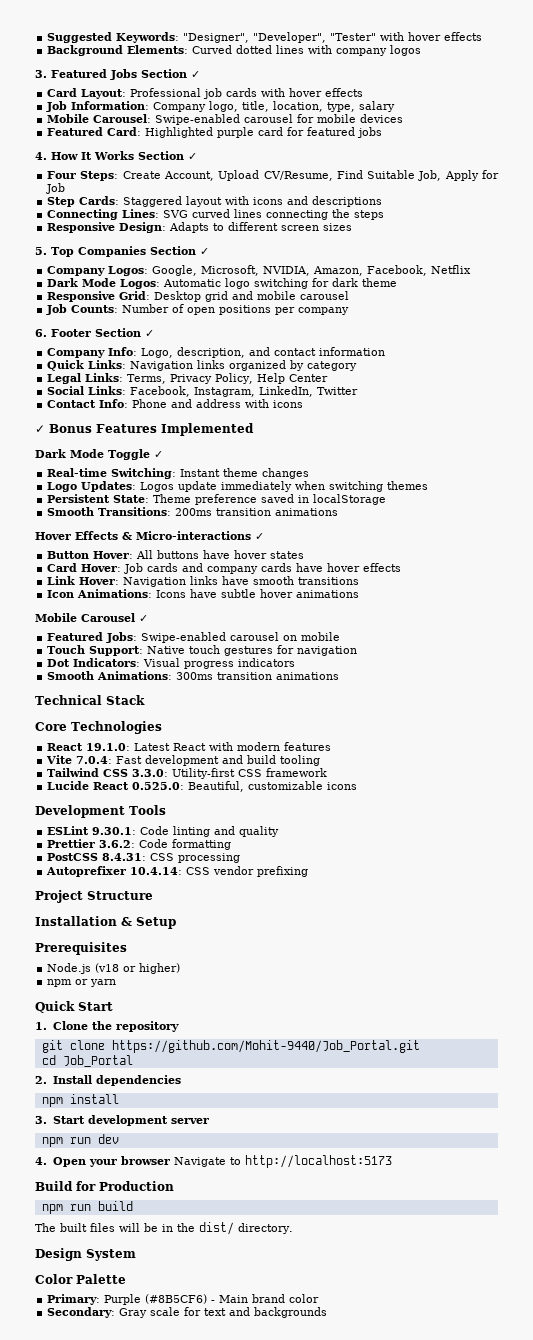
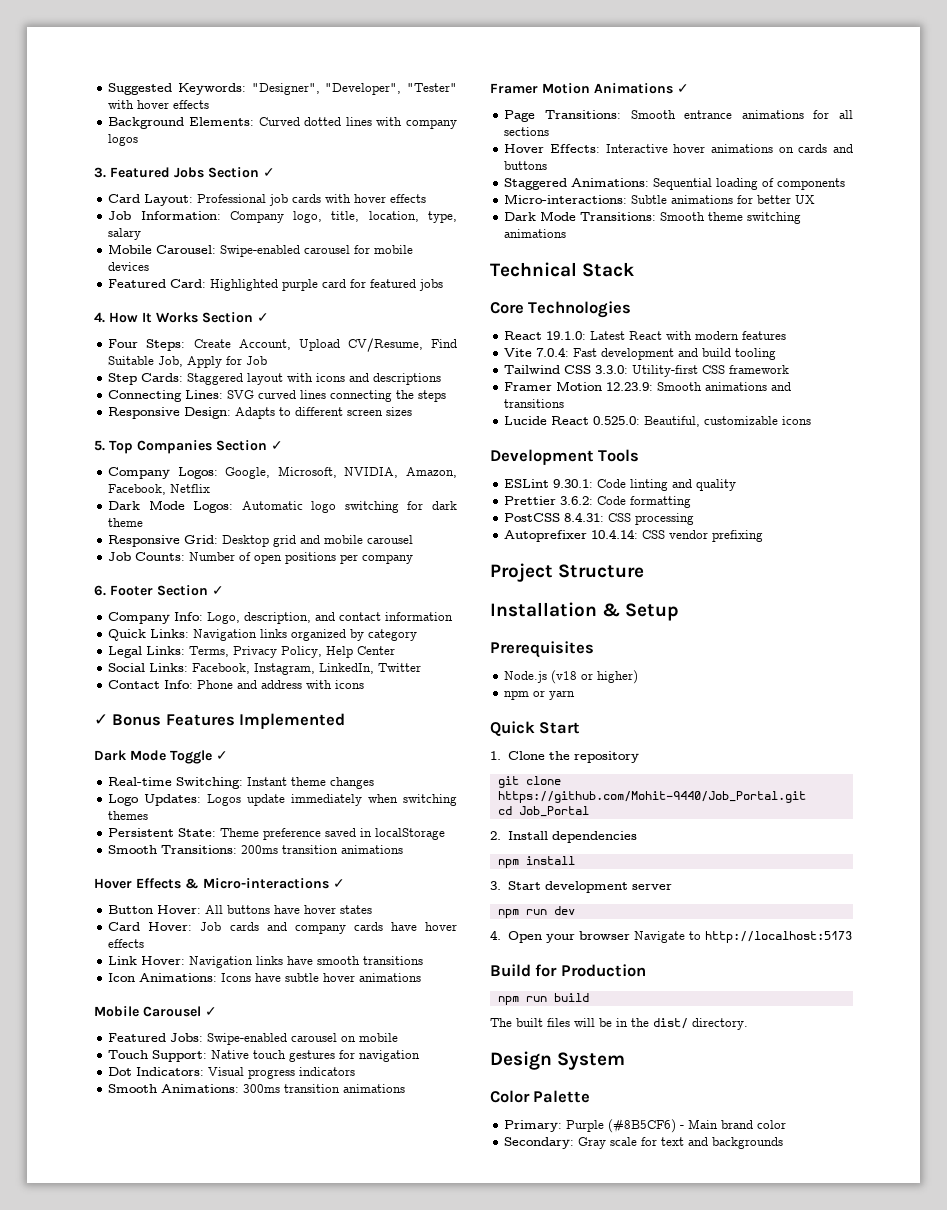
+ Framer Motion Animations ✓
+ Page Transitions: Smooth entrance animations for all sections
+ Hover Effects: Interactive hover animations on cards and buttons
+ Staggered Animations: Sequential loading of components
+ Micro-interactions: Subtle animations for better UX
+ Dark Mode Transitions: Smooth theme switching animations
+ Framer Motion 12.23.9: Smooth animations and transitions

